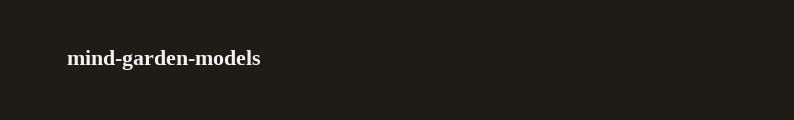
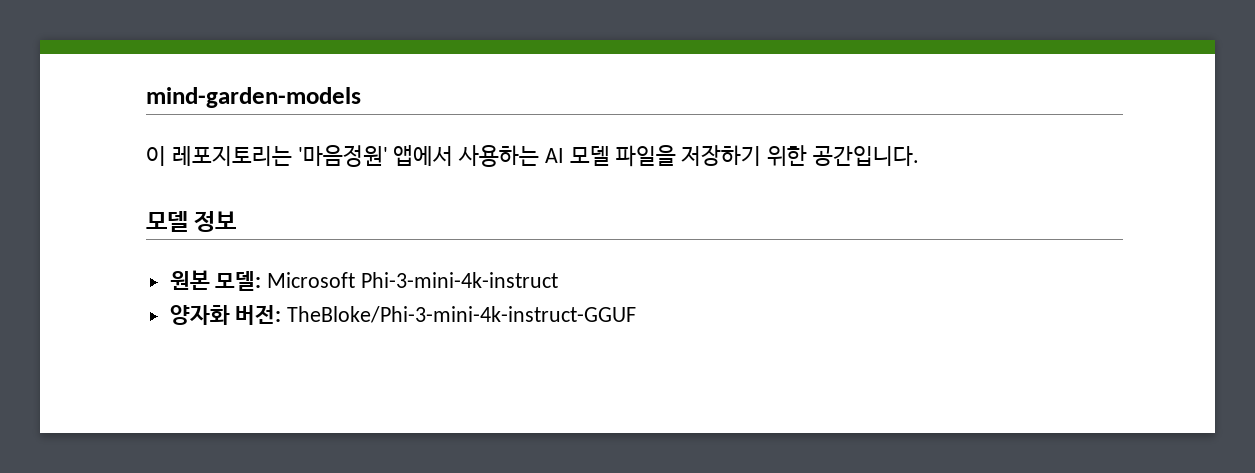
+ 이 레포지토리는 '마음정원' 앱에서 사용하는 AI 모델 파일을 저장하기 위한 공간입니다.
+ 모델 정보
+ 원본 모델: Microsoft Phi-3-mini-4k-instruct
+ 양자화 버전: TheBloke/Phi-3-mini-4k-instruct-GGUF

